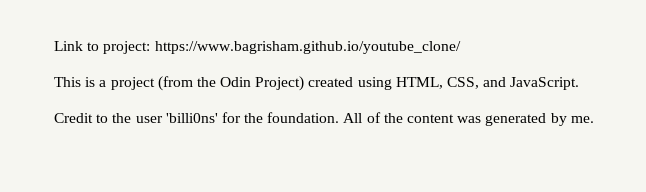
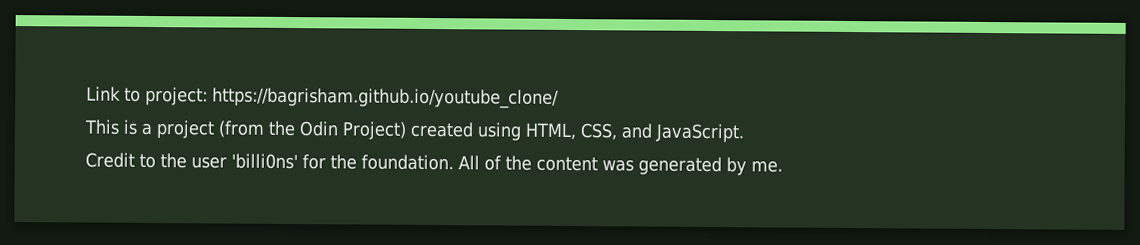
- Link to project: https://www.bagrisham.github.io/youtube_clone/
+ Link to project: https://bagrisham.github.io/youtube_clone/

